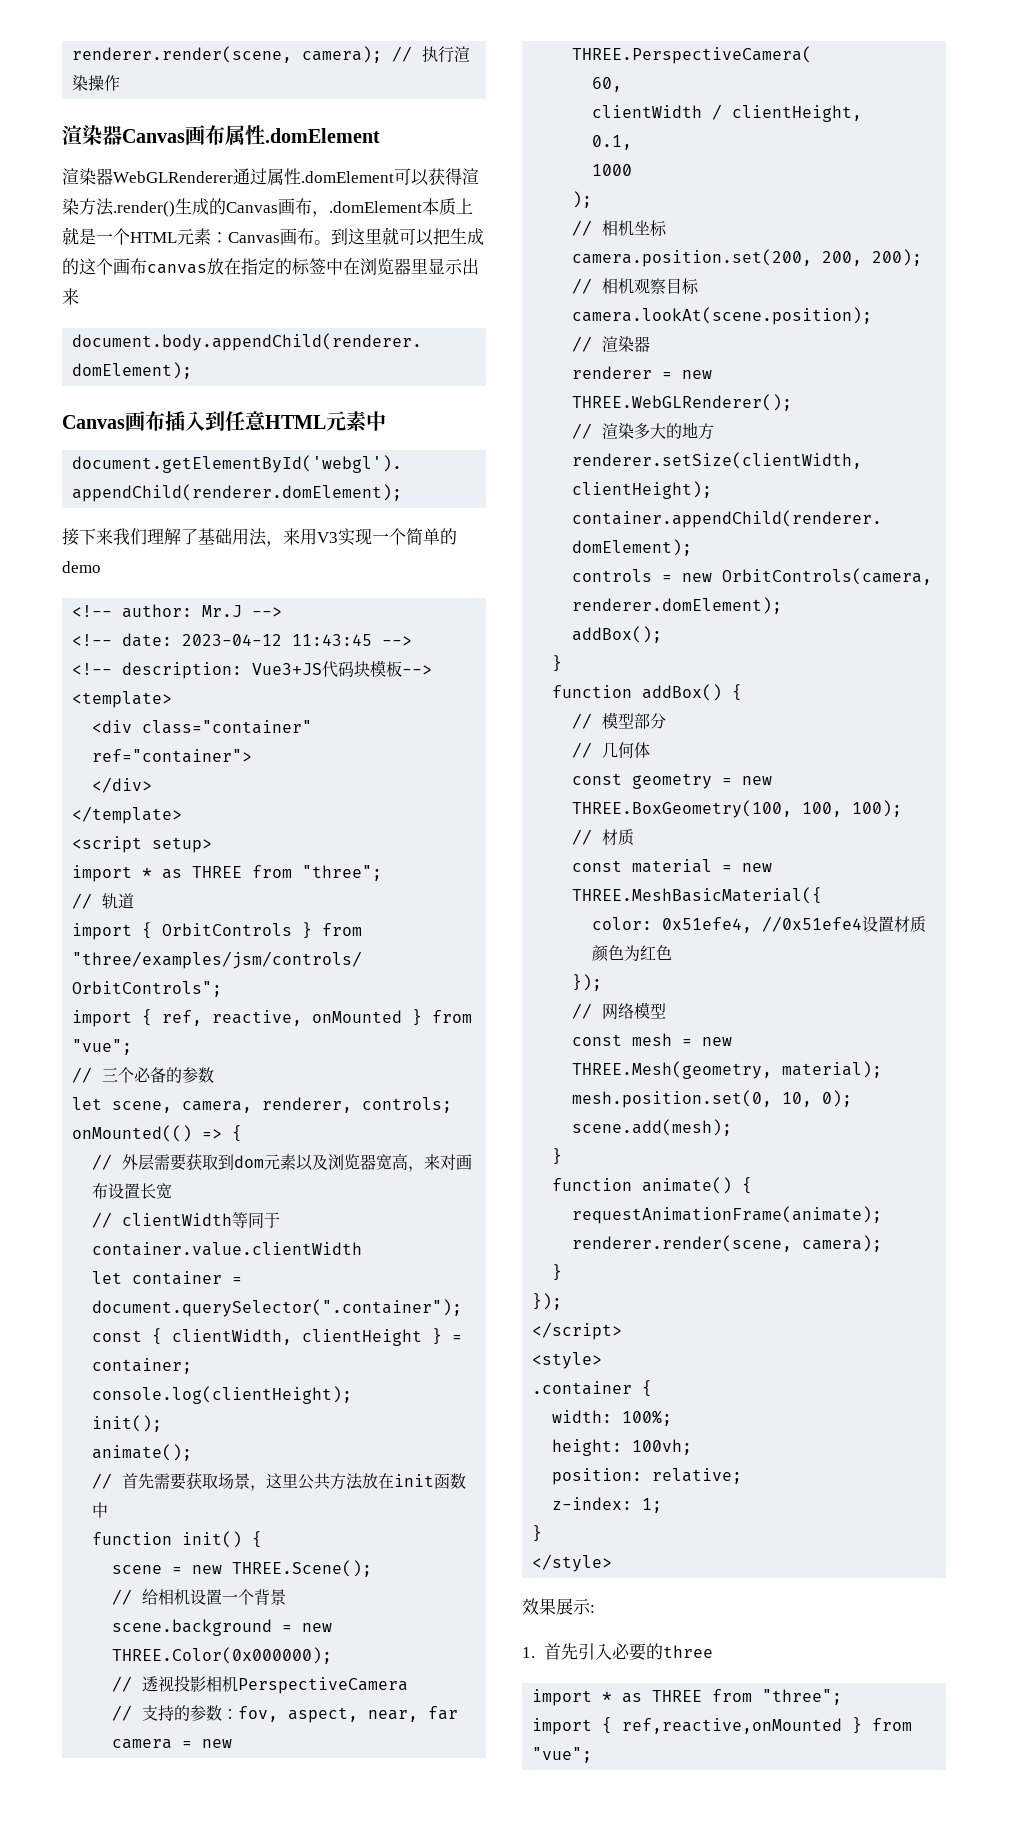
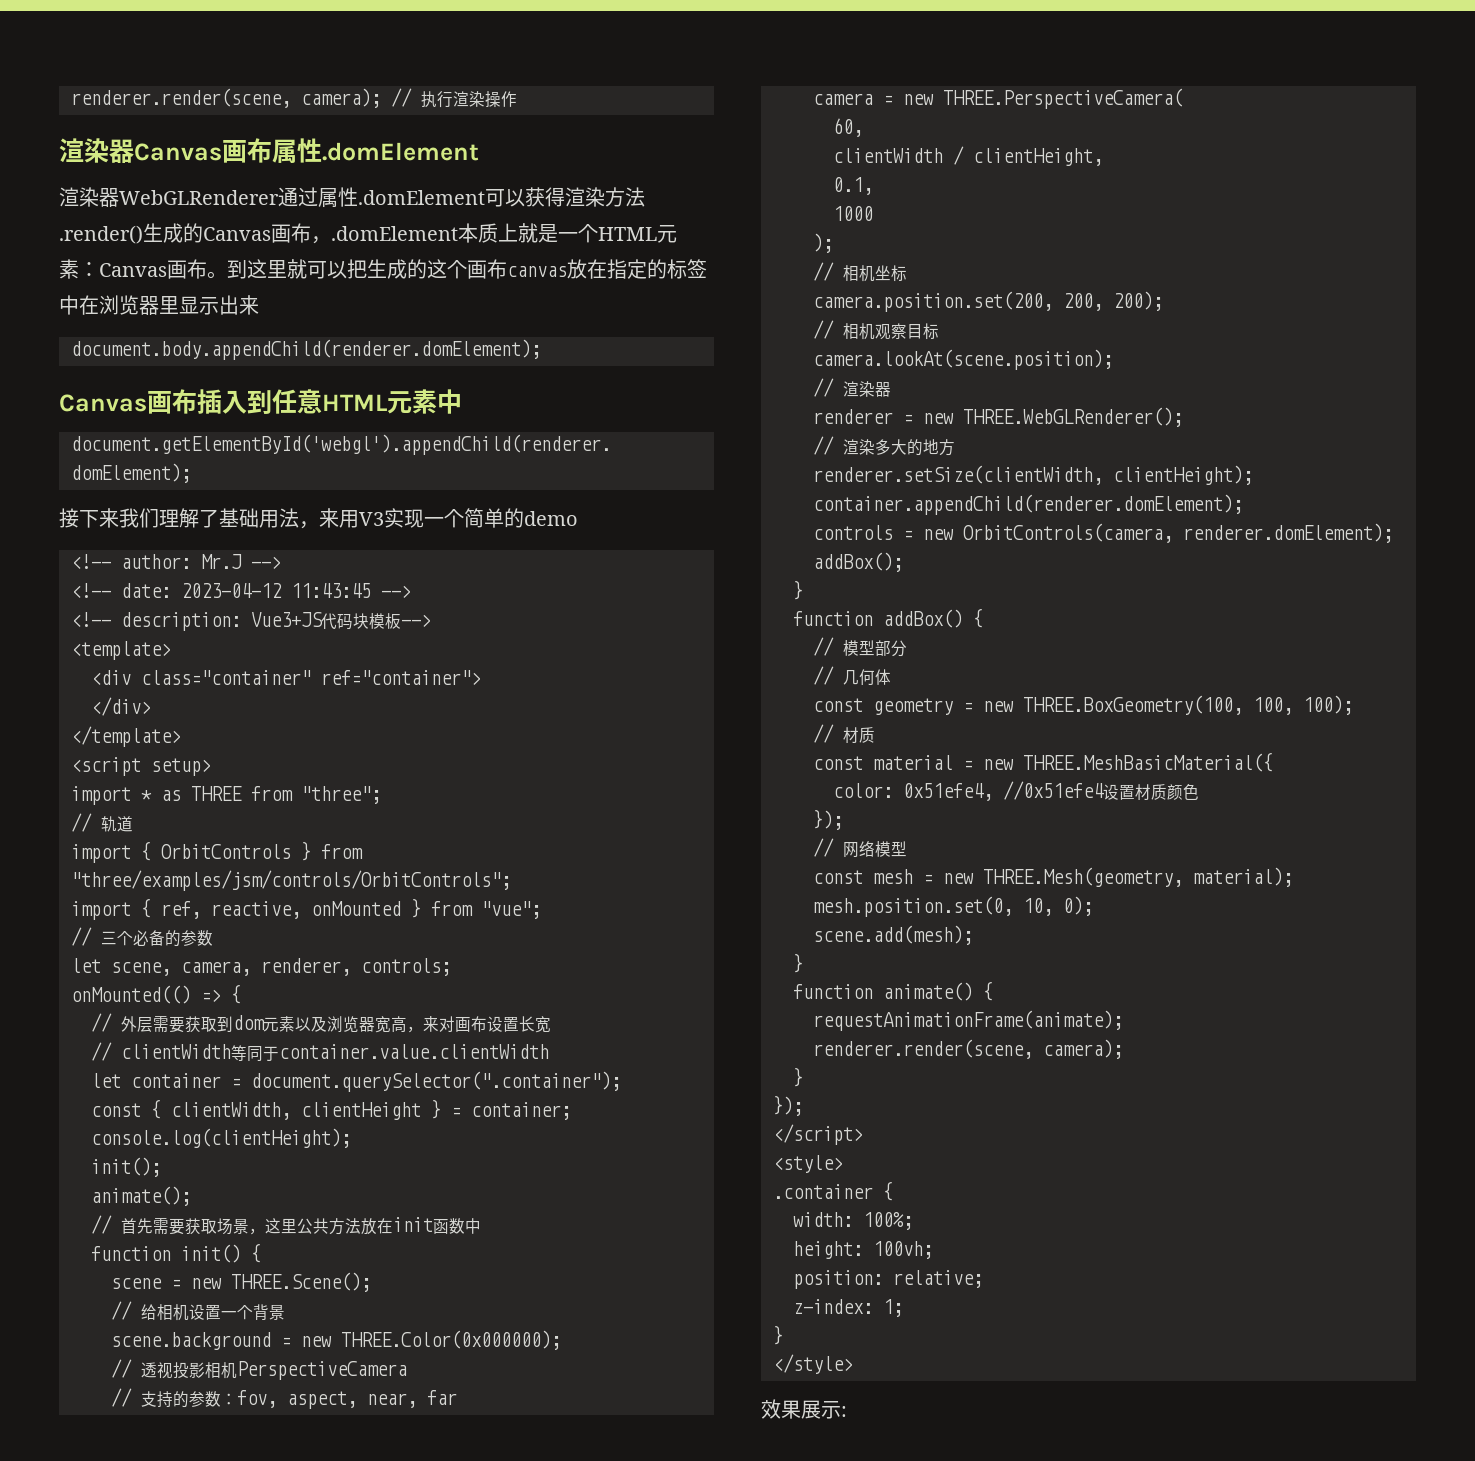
- color: 0x51efe4, //0x51efe4设置材质颜色为红色
+ color: 0x51efe4, //0x51efe4设置材质颜色
- 1.首先引入必要的three
- import * as THREE from "three";
- import { ref,reactive,onMounted } from "vue";

